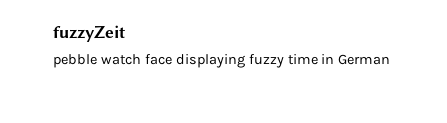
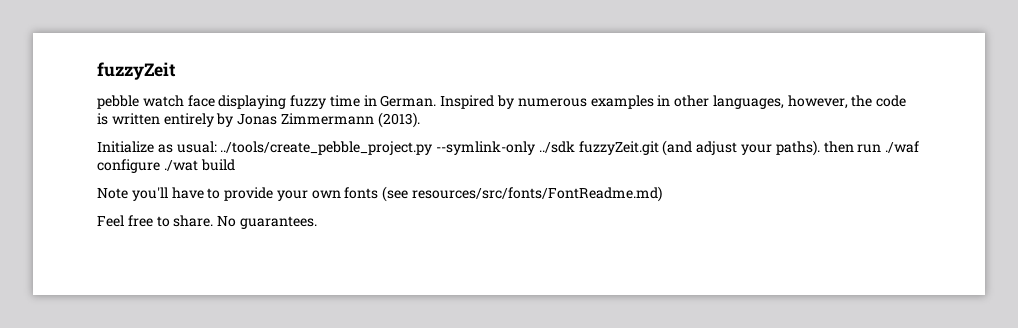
- pebble watch face displaying fuzzy time in German
+ pebble watch face displaying fuzzy time in German. Inspired by numerous examples in other languages, however, the code is written entirely by Jonas Zimmermann (2013).
+ Initialize as usual: ../tools/create_pebble_project.py --symlink-only ../sdk fuzzyZeit.git (and adjust your paths). then run ./waf configure ./wat build
+ Note you'll have to provide your own fonts (see resources/src/fonts/FontReadme.md)
+ Feel free to share. No guarantees.

